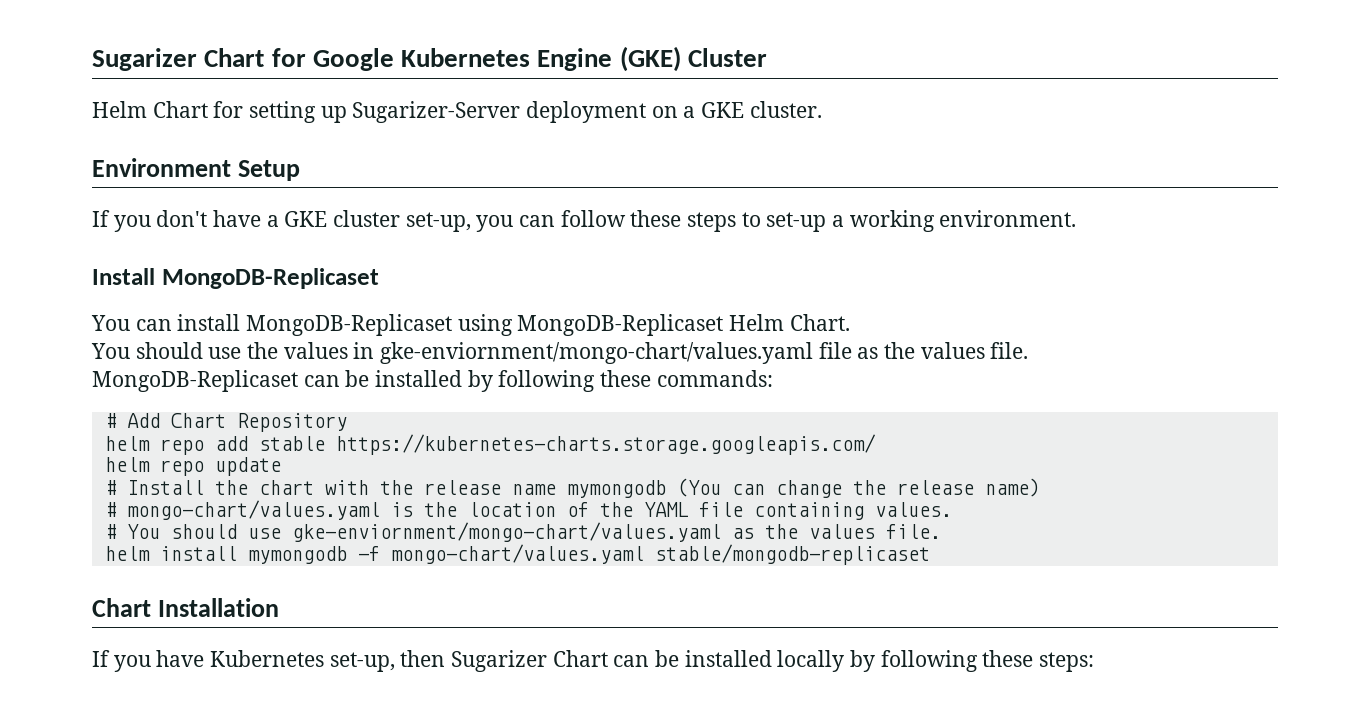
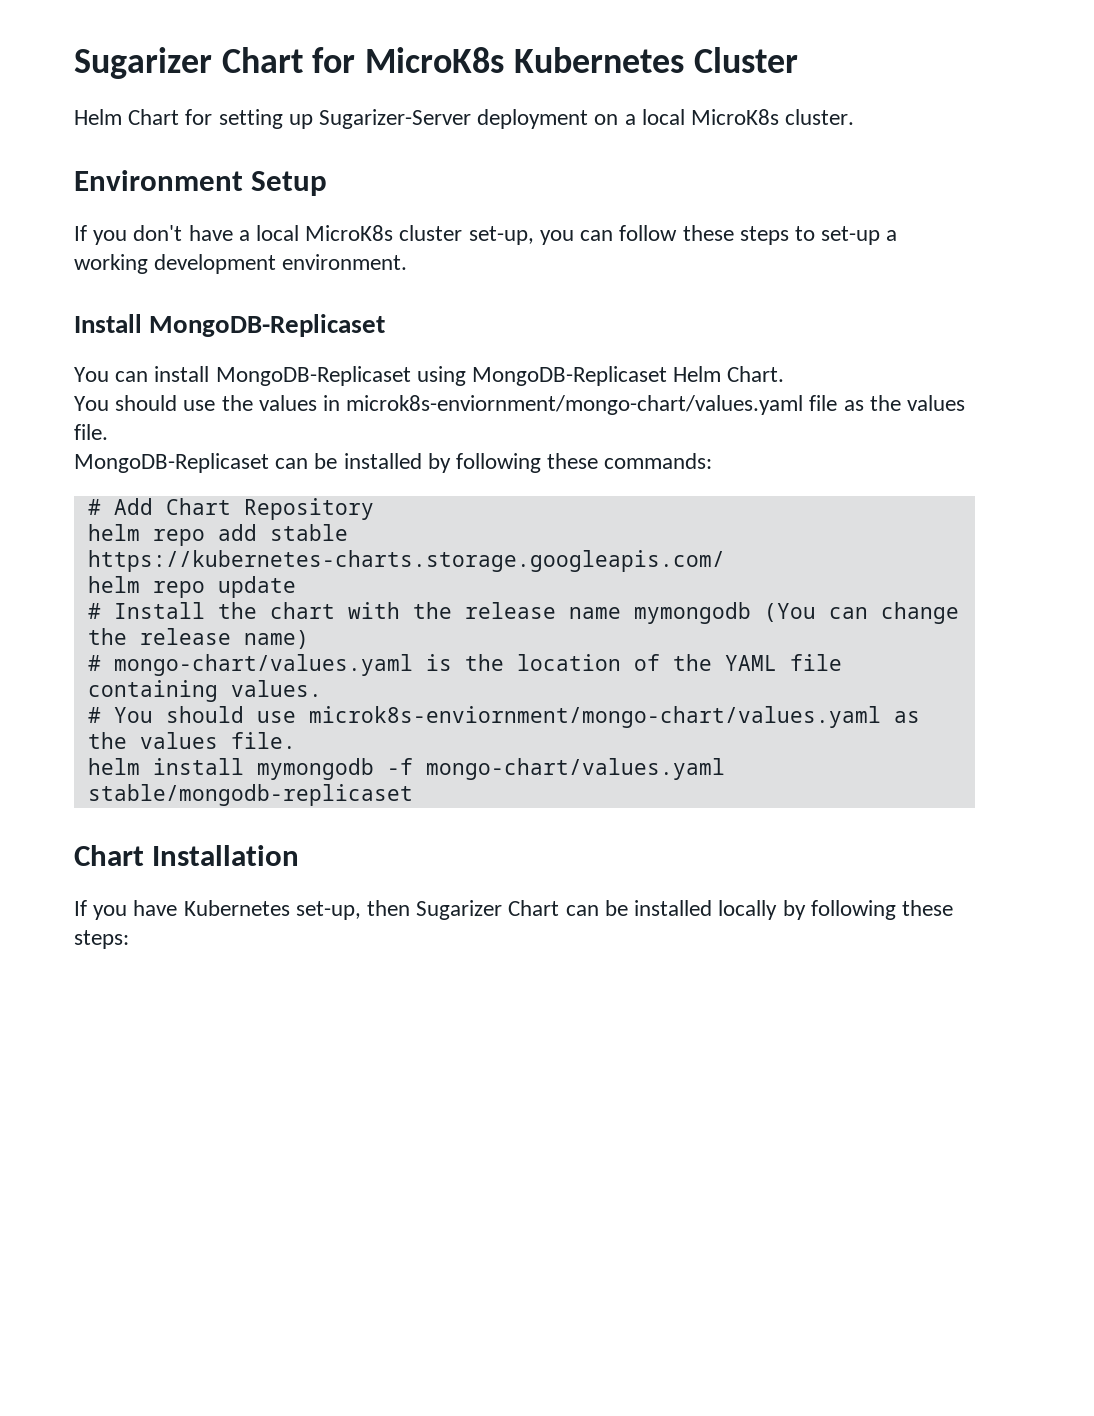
- Sugarizer Chart for Google Kubernetes Engine (GKE) Cluster
+ Sugarizer Chart for MicroK8s Kubernetes Cluster
- Helm Chart for setting up Sugarizer-Server deployment on a GKE cluster.
+ Helm Chart for setting up Sugarizer-Server deployment on a local MicroK8s cluster.
- If you don't have a GKE cluster set-up, you can follow these steps to set-up a working environment.
+ If you don't have a local MicroK8s cluster set-up, you can follow these steps to set-up a working development environment.
- You should use the values in gke-enviornment/mongo-chart/values.yaml file as the values file.
+ You should use the values in microk8s-enviornment/mongo-chart/values.yaml file as the values file.
- # You should use gke-enviornment/mongo-chart/values.yaml as the values file.
+ # You should use microk8s-enviornment/mongo-chart/values.yaml as the values file.

